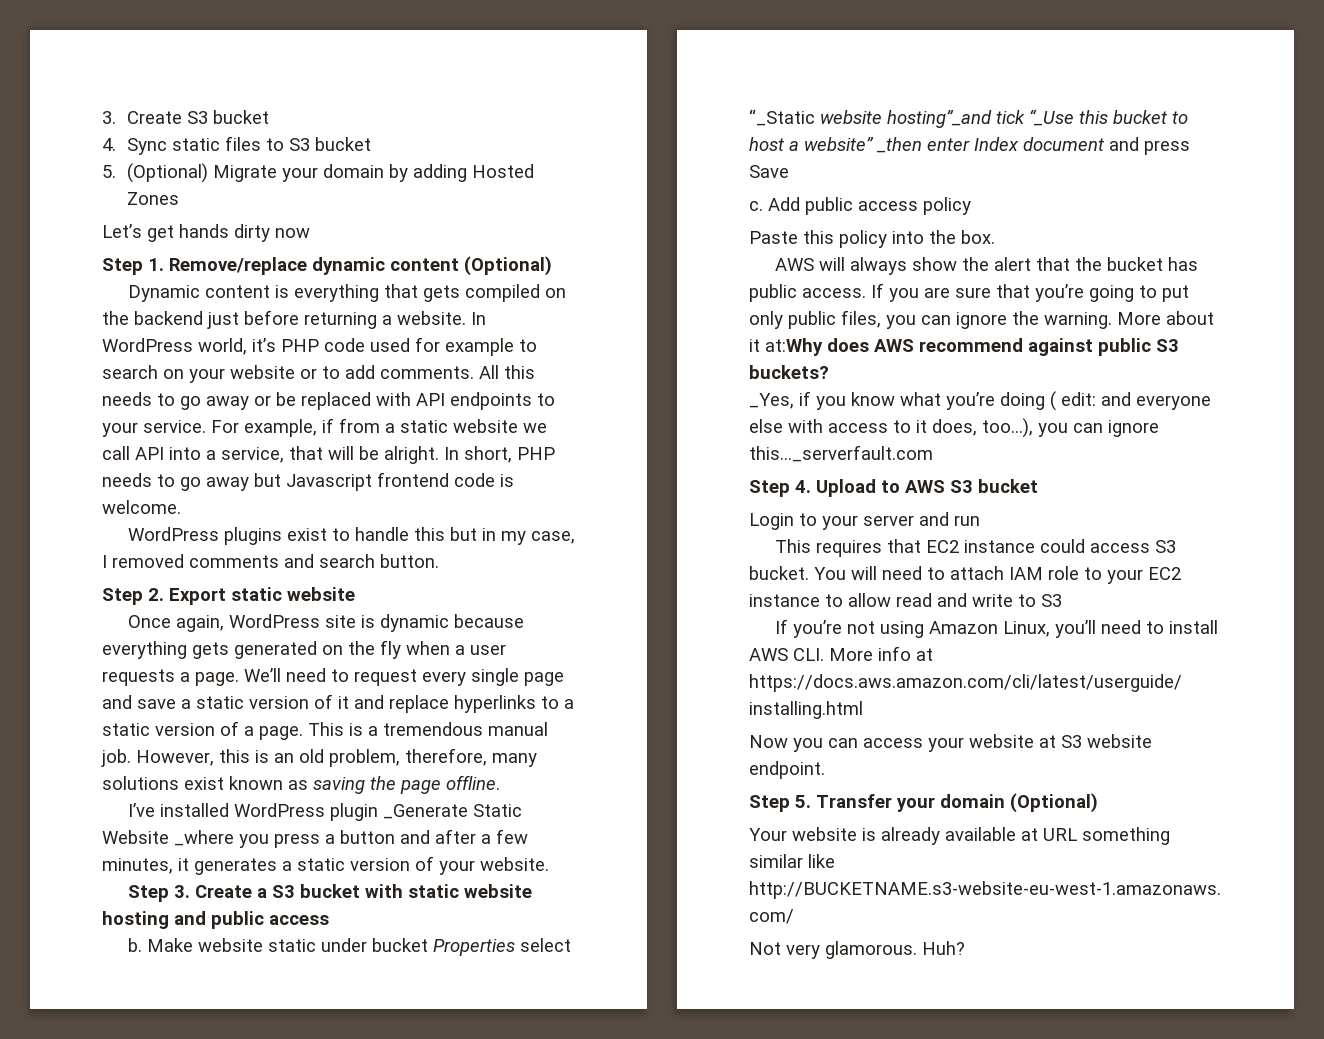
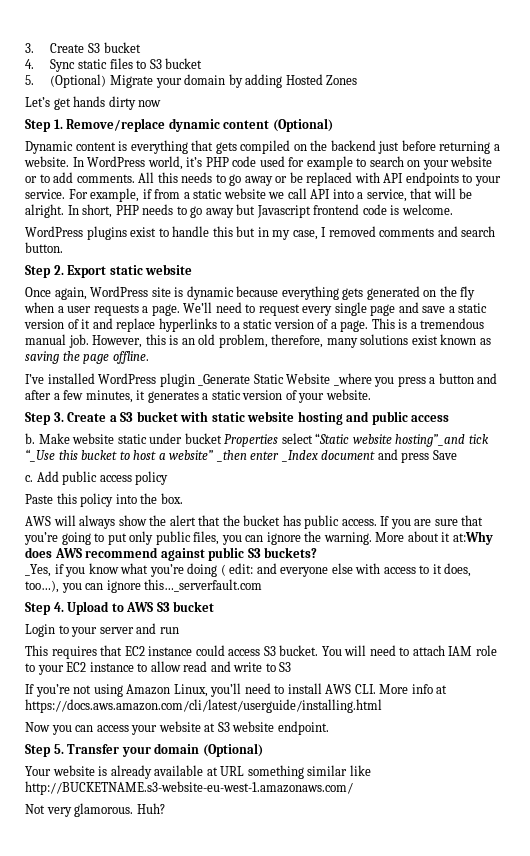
- Make website static under bucket Properties select “_Static website hosting”_and tick “_Use this bucket to host a website” _then enter Index document and press Save
+ Make website static under bucket Properties select “Static website hosting”_and tick “_Use this bucket to host a website” _then enter _Index document and press Save

